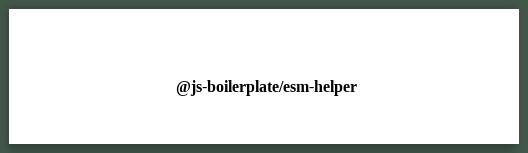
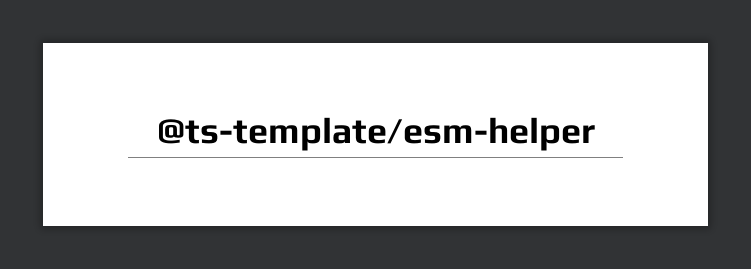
- @js-boilerplate/esm-helper
+ @ts-template/esm-helper

